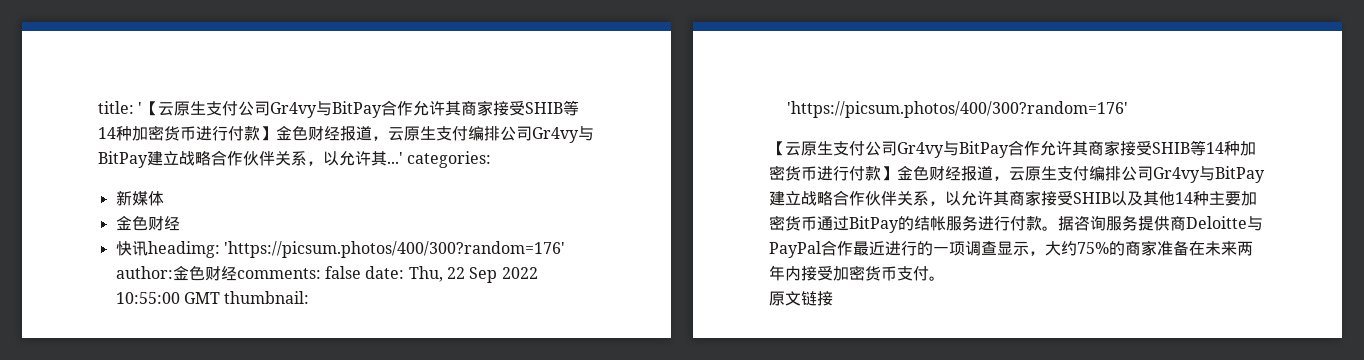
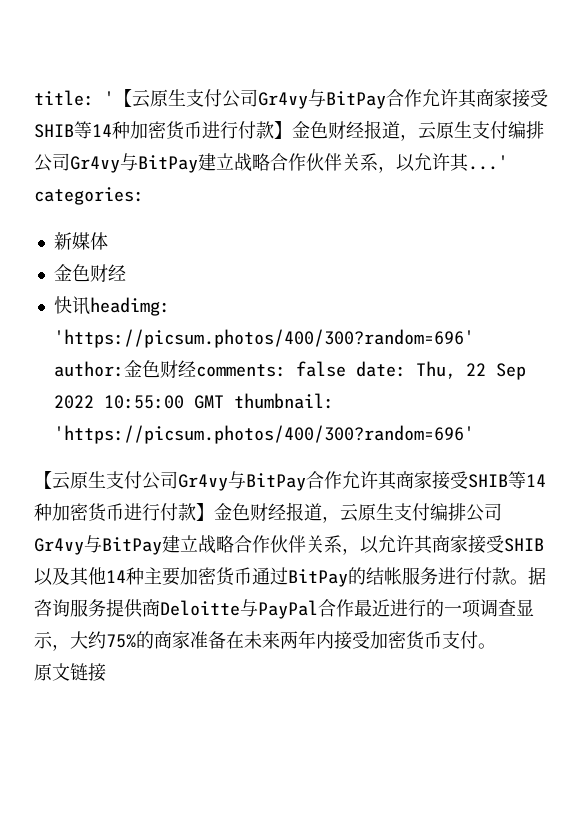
- 快讯headimg: 'https://picsum.photos/400/300?random=176' author:金色财经comments: false date: Thu, 22 Sep 2022 10:55:00 GMT thumbnail: 'https://picsum.photos/400/300?random=176'
+ 快讯headimg: 'https://picsum.photos/400/300?random=696' author:金色财经comments: false date: Thu, 22 Sep 2022 10:55:00 GMT thumbnail: 'https://picsum.photos/400/300?random=696'

